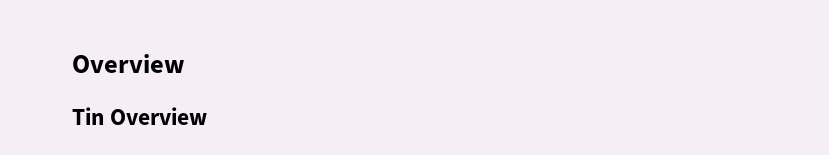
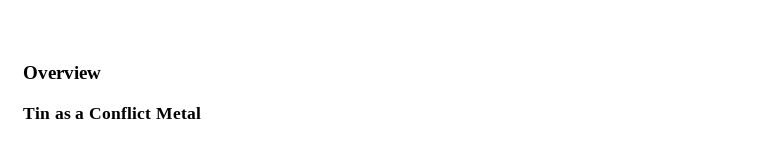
- Tin Overview
+ Tin as a Conflict Metal

